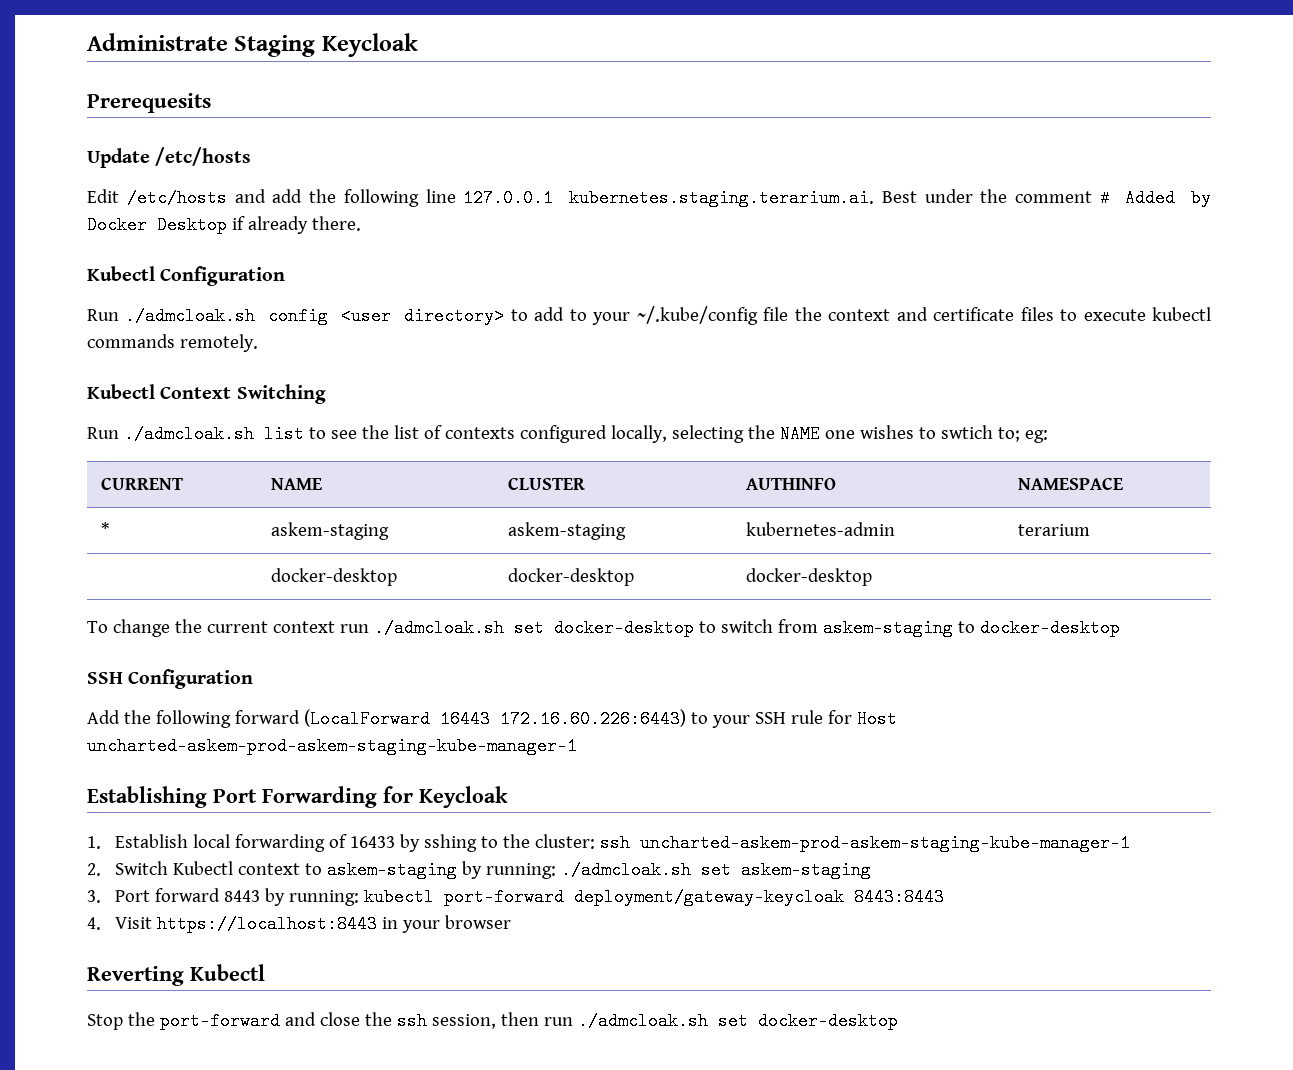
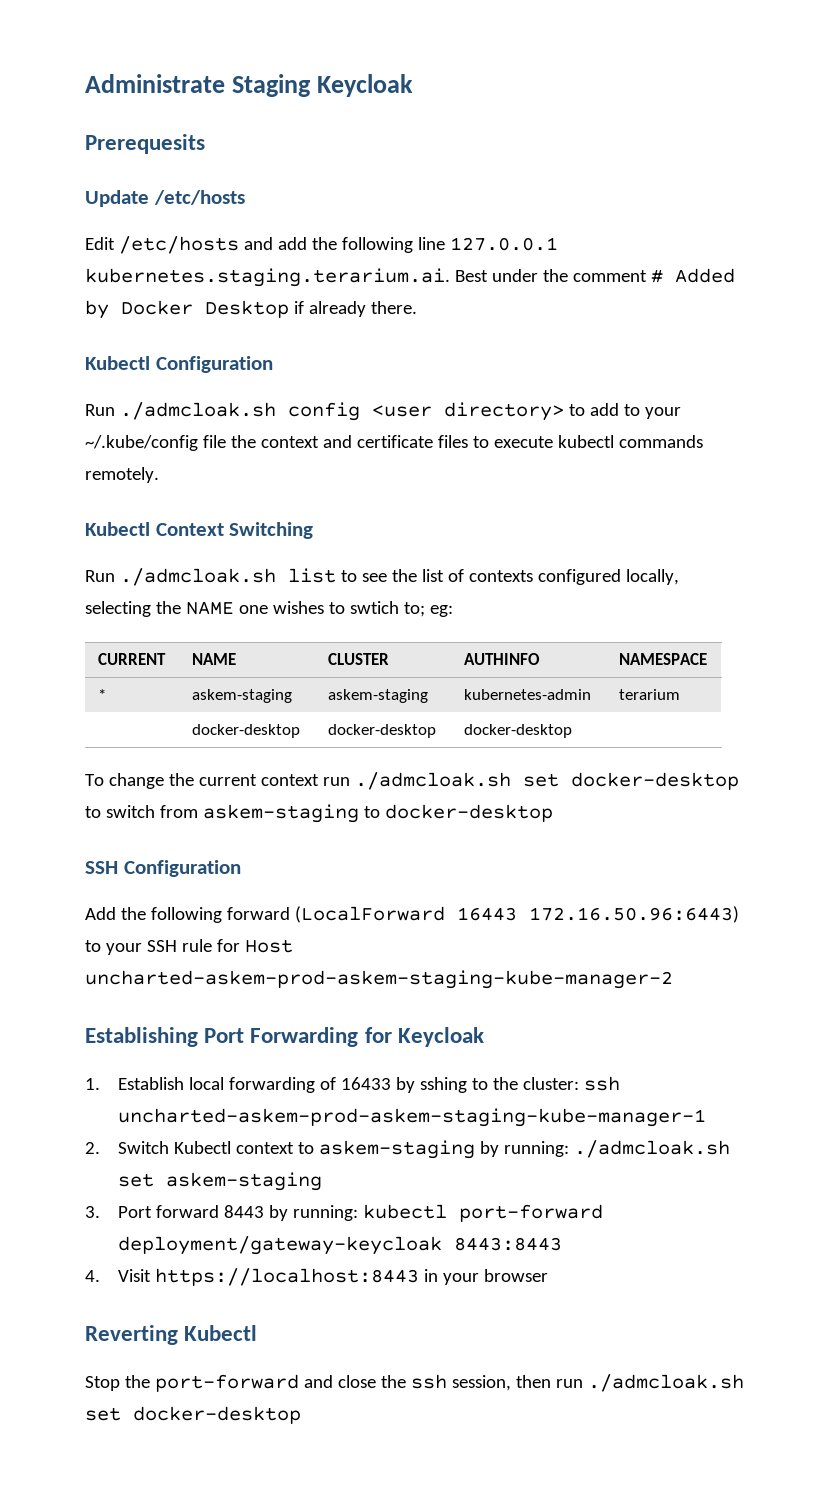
- Add the following forward (LocalForward 16443 172.16.60.226:6443) to your SSH rule for Host uncharted-askem-prod-askem-staging-kube-manager-1
+ Add the following forward (LocalForward 16443 172.16.50.96:6443) to your SSH rule for Host uncharted-askem-prod-askem-staging-kube-manager-2

